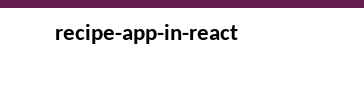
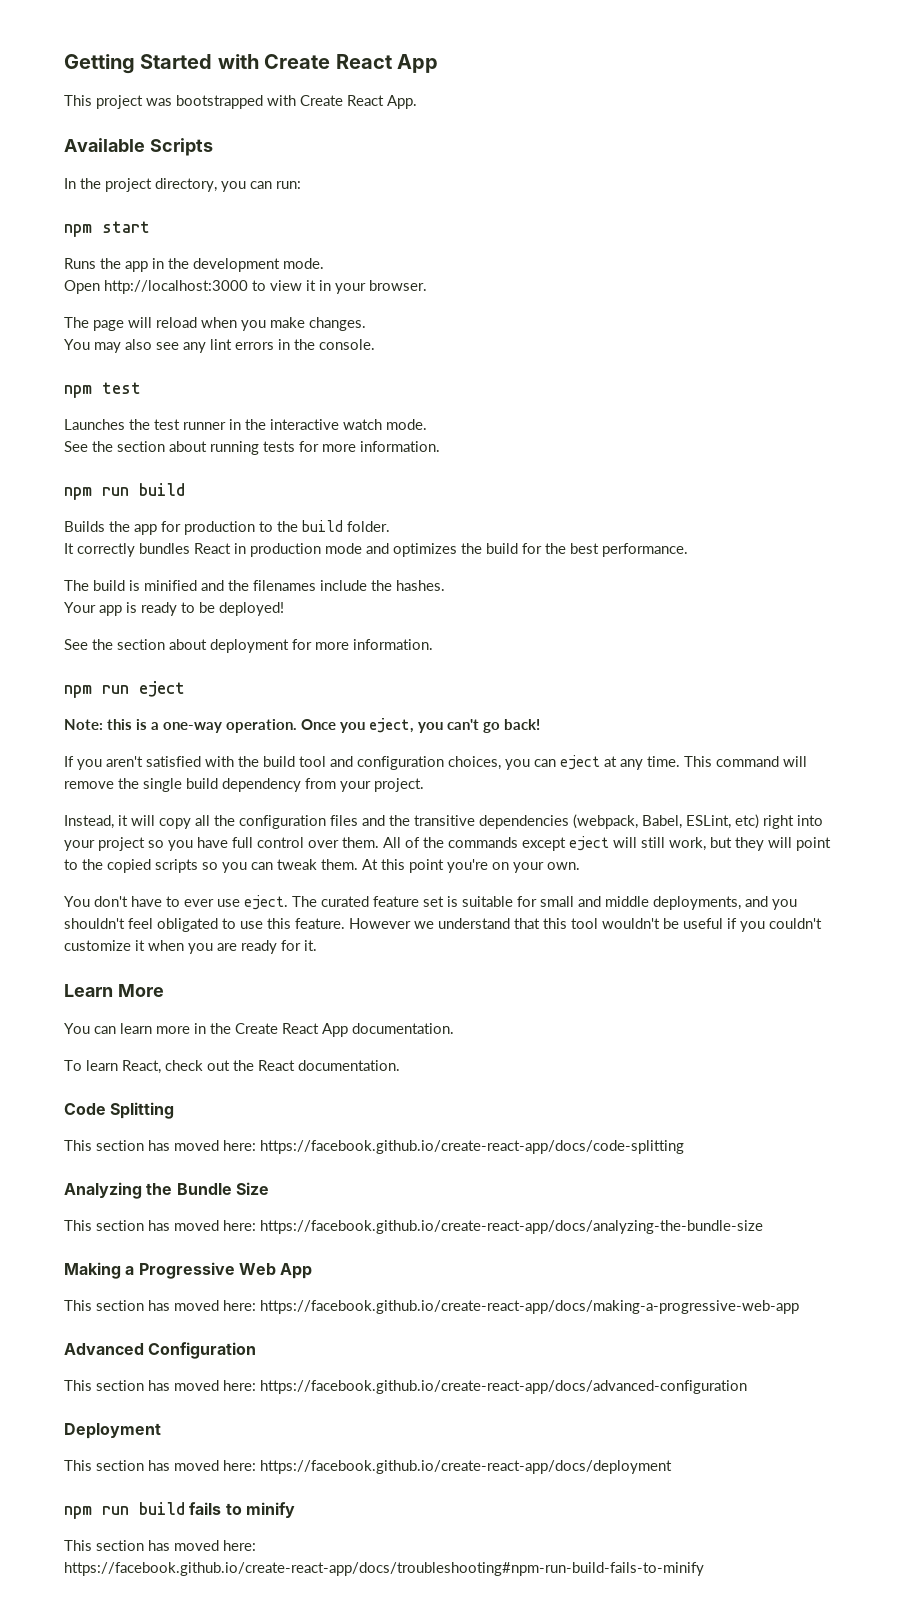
- recipe-app-in-react
+ Getting Started with Create React App
+ This project was bootstrapped with Create React App.
+ Available Scripts
+ In the project directory, you can run:
+ npm start
+ Runs the app in the development mode.
+ Open http://localhost:3000 to view it in your browser.
+ The page will reload when you make changes.
+ You may also see any lint errors in the console.
+ npm test
+ Launches the test runner in the interactive watch mode.
+ See the section about running tests for more information.
+ npm run build
+ Builds the app for production to the build folder.
+ It correctly bundles React in production mode and optimizes the build for the best performance.
+ The build is minified and the filenames include the hashes.
+ Your app is ready to be deployed!
+ See the section about deployment for more information.
+ npm run eject
+ Note: this is a one-way operation. Once you eject, you can't go back!
+ If you aren't satisfied with the build tool and configuration choices, you can eject at any time. This command will remove the single build dependency from your project.
+ Instead, it will copy all the configuration files and the transitive dependencies (webpack, Babel, ESLint, etc) right into your project so you have full control over them. All of the commands except eject will still work, but they will point to the copied scripts so you can tweak them. At this point you're on your own.
+ You don't have to ever use eject. The curated feature set is suitable for small and middle deployments, and you shouldn't feel obligated to use this feature. However we understand that this tool wouldn't be useful if you couldn't customize it when you are ready for it.
+ Learn More
+ You can learn more in the Create React App documentation.
+ To learn React, check out the React documentation.
+ Code Splitting
+ This section has moved here: https://facebook.github.io/create-react-app/docs/code-splitting
+ Analyzing the Bundle Size
+ This section has moved here: https://facebook.github.io/create-react-app/docs/analyzing-the-bundle-size
+ Making a Progressive Web App
+ This section has moved here: https://facebook.github.io/create-react-app/docs/making-a-progressive-web-app
+ Advanced Configuration
+ This section has moved here: https://facebook.github.io/create-react-app/docs/advanced-configuration
+ Deployment
+ This section has moved here: https://facebook.github.io/create-react-app/docs/deployment
+ npm run build fails to minify
+ This section has moved here: https://facebook.github.io/create-react-app/docs/troubleshooting#npm-run-build-fails-to-minify

